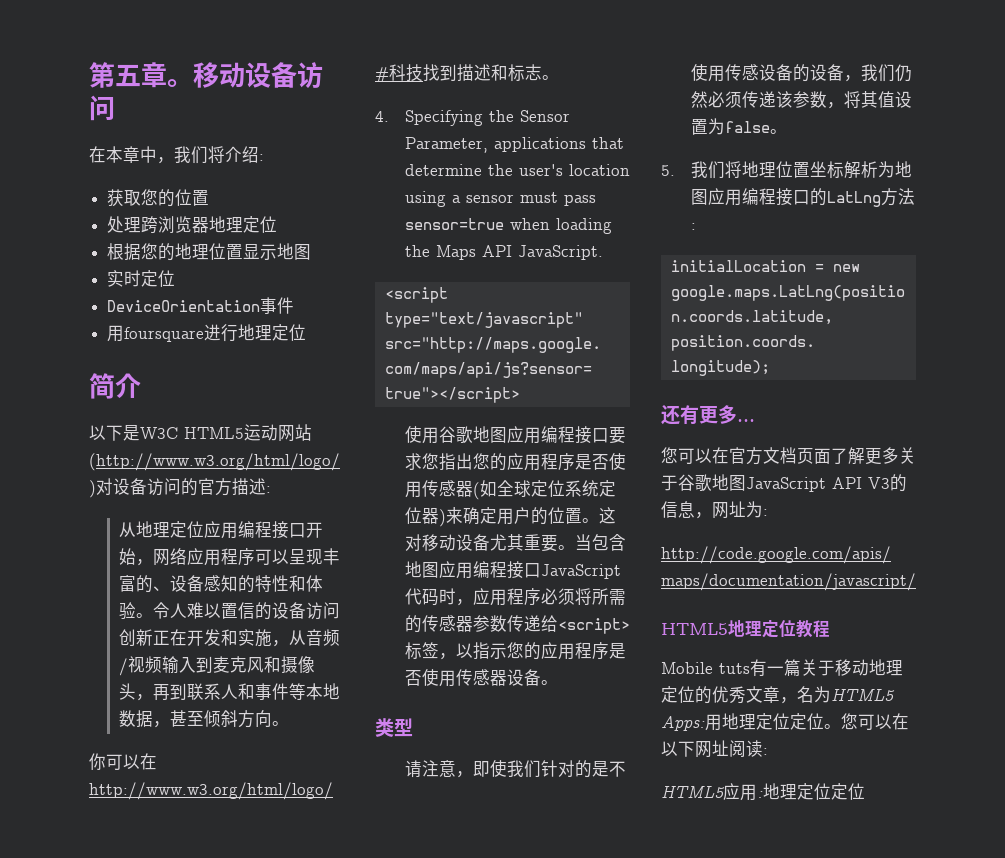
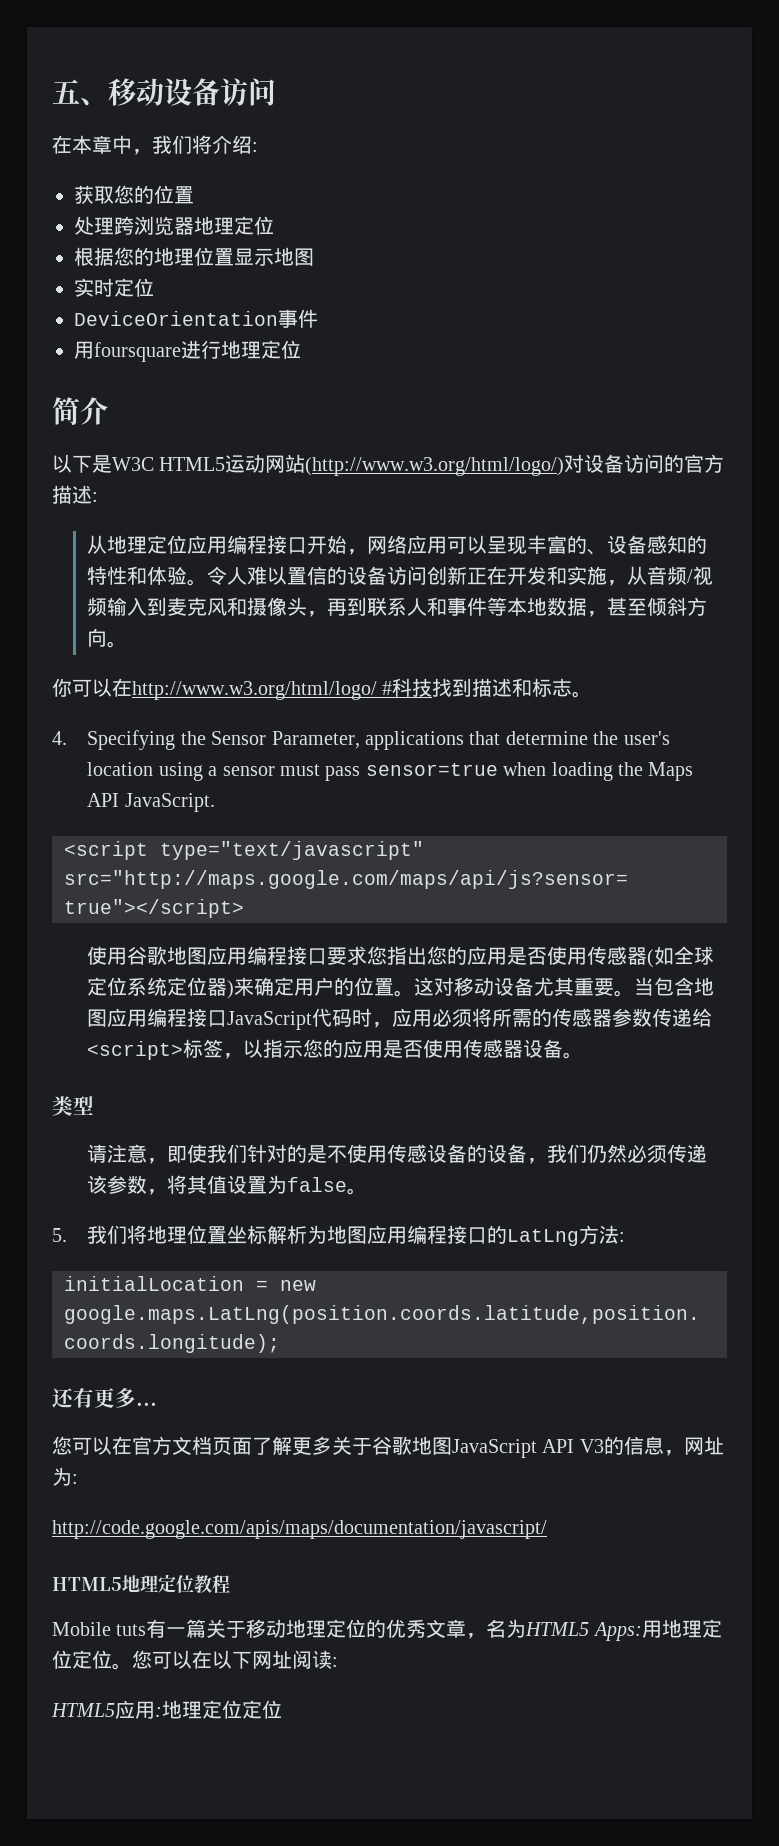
- 第五章。移动设备访问
+ 五、移动设备访问
- 从地理定位应用编程接口开始，网络应用程序可以呈现丰富的、设备感知的特性和体验。
+ 从地理定位应用编程接口开始，网络应用可以呈现丰富的、设备感知的特性和体验。
- 使用谷歌地图应用编程接口要求您指出您的应用程序是否使用传感器(如全球定位系统定位器)来确定用户的位置。
+ 使用谷歌地图应用编程接口要求您指出您的应用是否使用传感器(如全球定位系统定位器)来确定用户的位置。
- 当包含地图应用编程接口JavaScript代码时，应用程序必须将所需的传感器参数传递给<script>标签，以指示您的应用程序是否使用传感器设备。
+ 当包含地图应用编程接口JavaScript代码时，应用必须将所需的传感器参数传递给<script>标签，以指示您的应用是否使用传感器设备。

